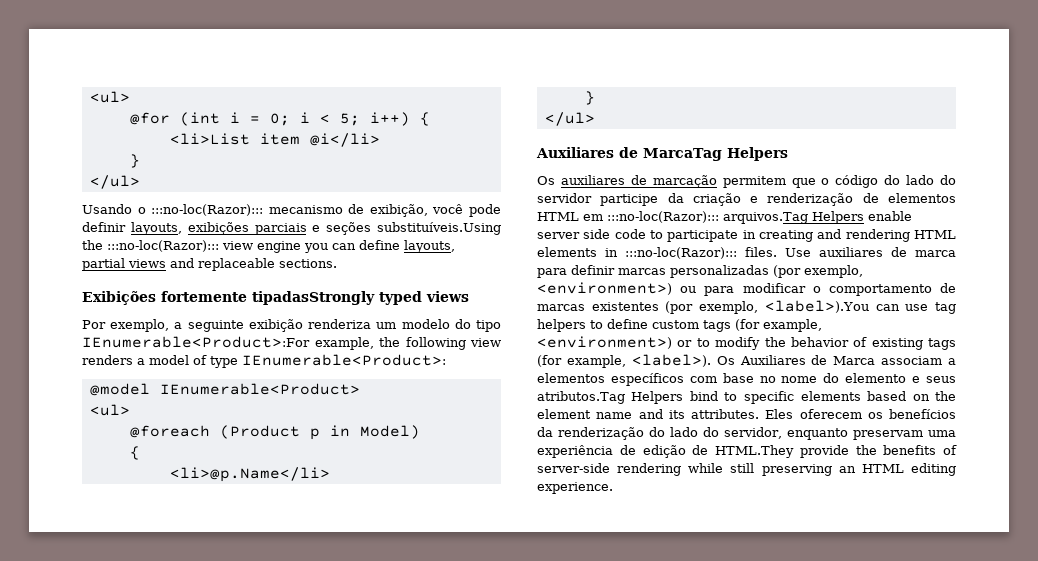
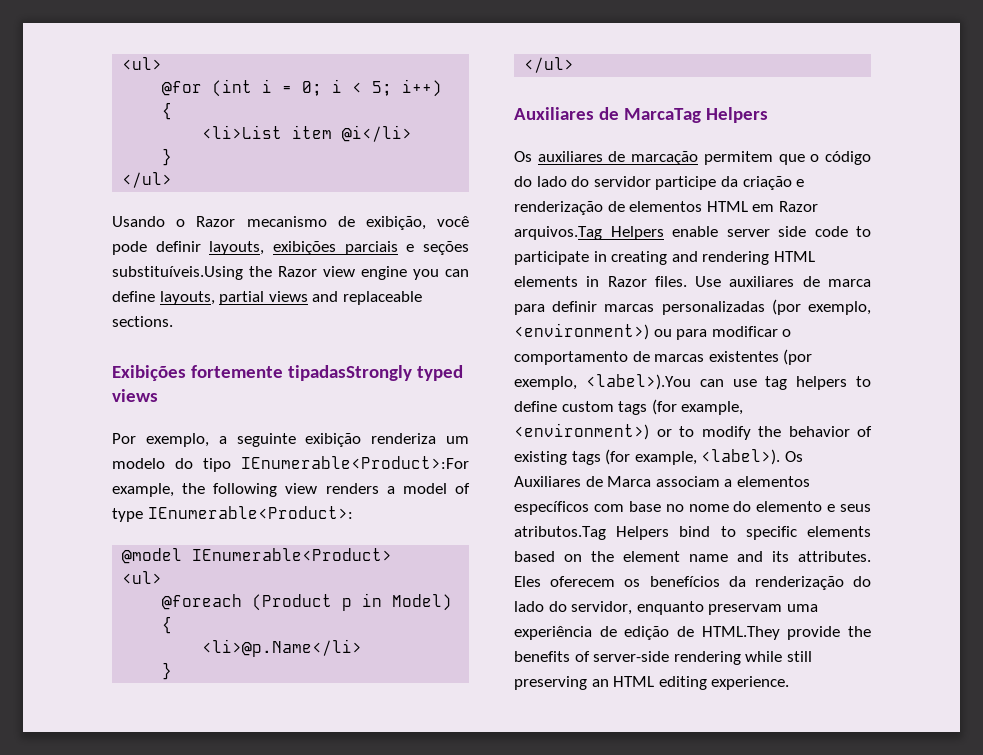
- Usando o :::no-loc(Razor)::: mecanismo de exibição, você pode definir layouts, exibições parciais e seções substituíveis.Using the :::no-loc(Razor)::: view engine you can define layouts, partial views and replaceable sections.
+ Usando o Razor mecanismo de exibição, você pode definir layouts, exibições parciais e seções substituíveis.Using the Razor view engine you can define layouts, partial views and replaceable sections.
- Os auxiliares de marcação permitem que o código do lado do servidor participe da criação e renderização de elementos HTML em :::no-loc(Razor)::: arquivos.Tag Helpers enable server side code to participate in creating and rendering HTML elements in :::no-loc(Razor)::: files.
+ Os auxiliares de marcação permitem que o código do lado do servidor participe da criação e renderização de elementos HTML em Razor arquivos.Tag Helpers enable server side code to participate in creating and rendering HTML elements in Razor files.

